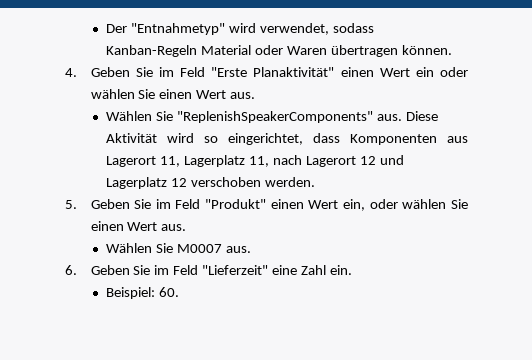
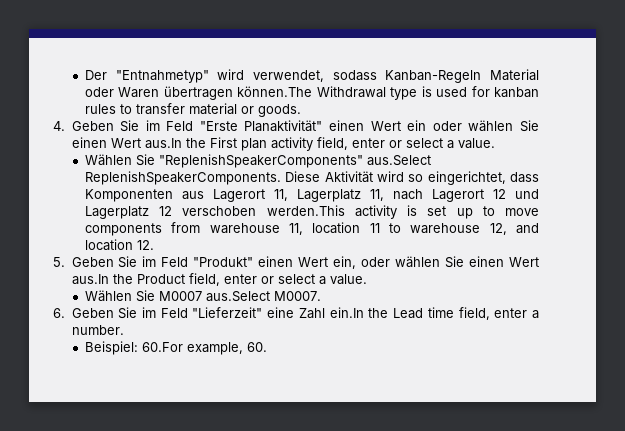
- Der "Entnahmetyp" wird verwendet, sodass Kanban-Regeln Material oder Waren übertragen können.
+ Der "Entnahmetyp" wird verwendet, sodass Kanban-Regeln Material oder Waren übertragen können.The Withdrawal type is used for kanban rules to transfer material or goods.
- 4. Geben Sie im Feld "Erste Planaktivität" einen Wert ein oder wählen Sie einen Wert aus.
+ 4. Geben Sie im Feld "Erste Planaktivität" einen Wert ein oder wählen Sie einen Wert aus.In the First plan activity field, enter or select a value.
- Wählen Sie "ReplenishSpeakerComponents" aus.
+ Wählen Sie "ReplenishSpeakerComponents" aus.Select ReplenishSpeakerComponents.
- Diese Aktivität wird so eingerichtet, dass Komponenten aus Lagerort 11, Lagerplatz 11, nach Lagerort 12 und Lagerplatz 12 verschoben werden.
+ Diese Aktivität wird so eingerichtet, dass Komponenten aus Lagerort 11, Lagerplatz 11, nach Lagerort 12 und Lagerplatz 12 verschoben werden.This activity is set up to move components from warehouse 11, location 11 to warehouse 12, and location 12.
- 5. Geben Sie im Feld "Produkt" einen Wert ein, oder wählen Sie einen Wert aus.
+ 5. Geben Sie im Feld "Produkt" einen Wert ein, oder wählen Sie einen Wert aus.In the Product field, enter or select a value.
- Wählen Sie M0007 aus.
+ Wählen Sie M0007 aus.Select M0007.
- 6. Geben Sie im Feld "Lieferzeit" eine Zahl ein.
+ 6. Geben Sie im Feld "Lieferzeit" eine Zahl ein.In the Lead time field, enter a number.
- Beispiel: 60.
+ Beispiel: 60.For example, 60.

